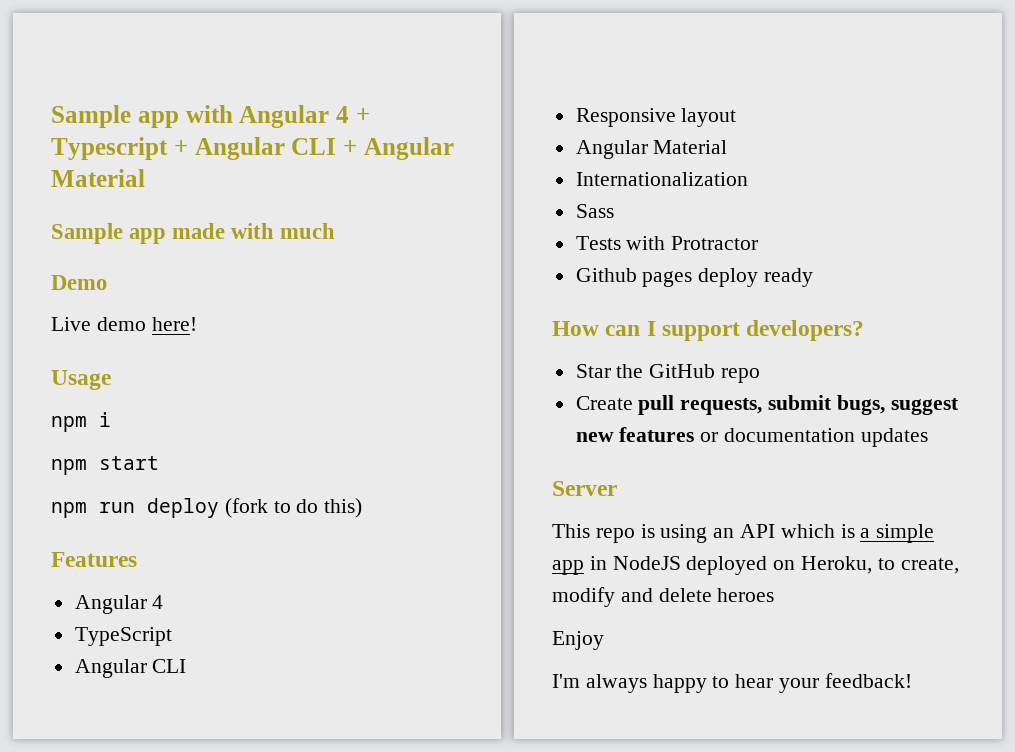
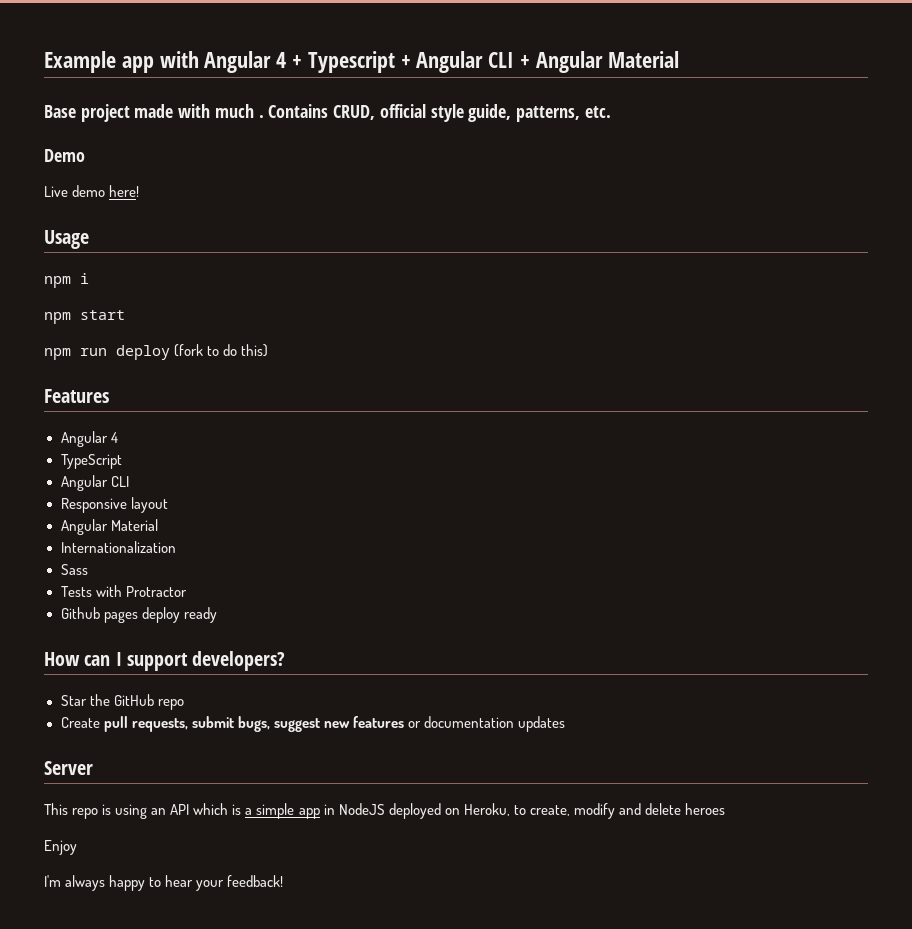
- Sample app with Angular 4 + Typescript + Angular CLI + Angular Material
+ Example app with Angular 4 + Typescript + Angular CLI + Angular Material
- Sample app made with much
+ Base project made with much . Contains CRUD, official style guide, patterns, etc.

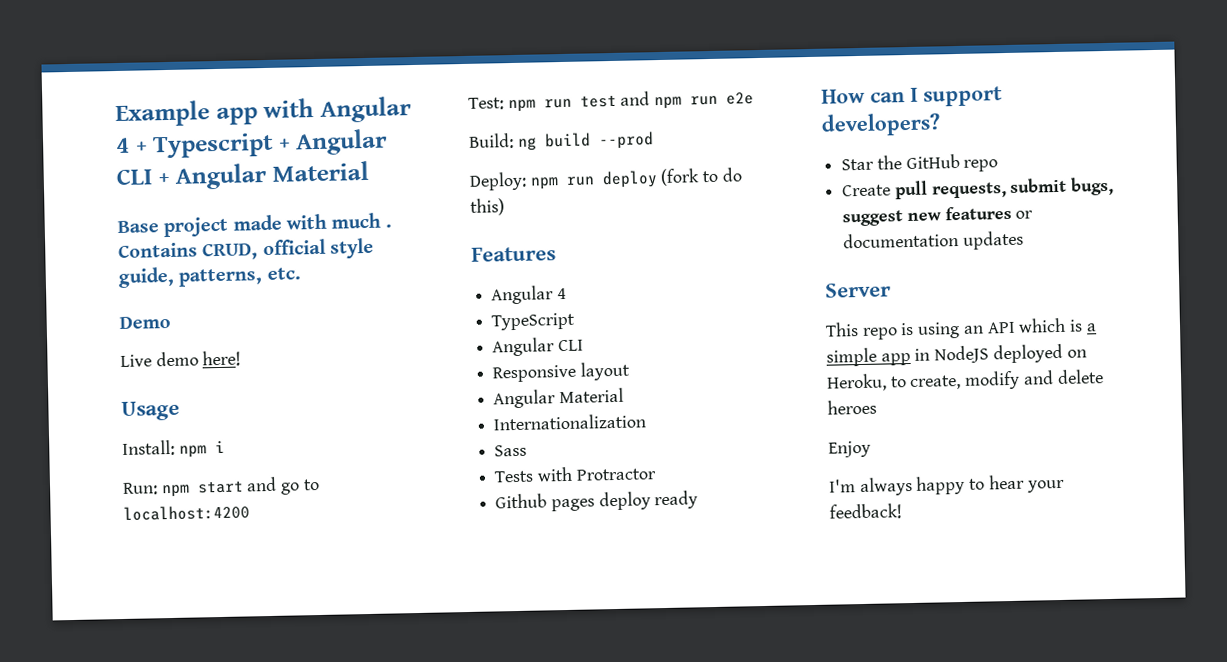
- npm i
+ Install: npm i
- npm start
- npm run deploy (fork to do this)
+ Run: npm start and go to localhost:4200
+ Test: npm run test and npm run e2e
+ Build: ng build --prod
+ Deploy: npm run deploy (fork to do this)

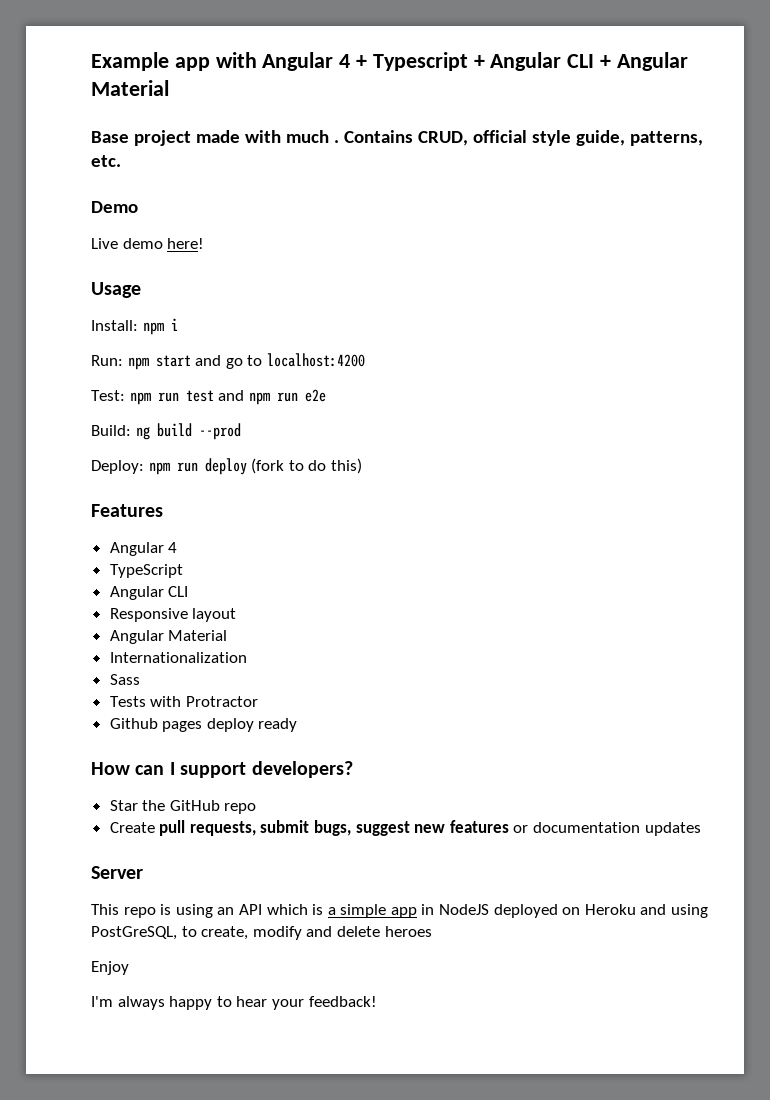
- This repo is using an API which is a simple app in NodeJS deployed on Heroku, to create, modify and delete heroes
+ This repo is using an API which is a simple app in NodeJS deployed on Heroku and using PostGreSQL, to create, modify and delete heroes

